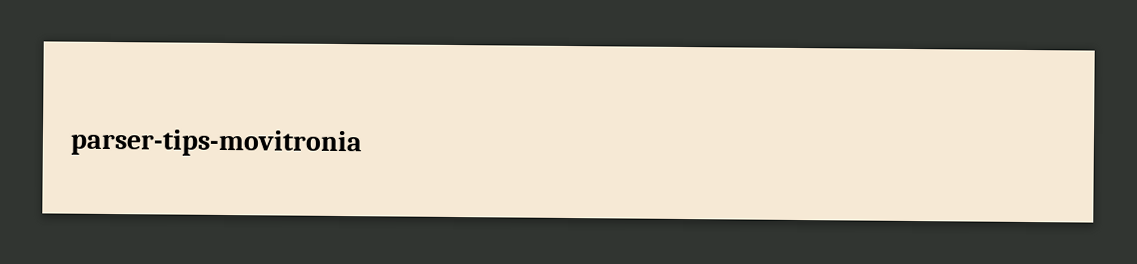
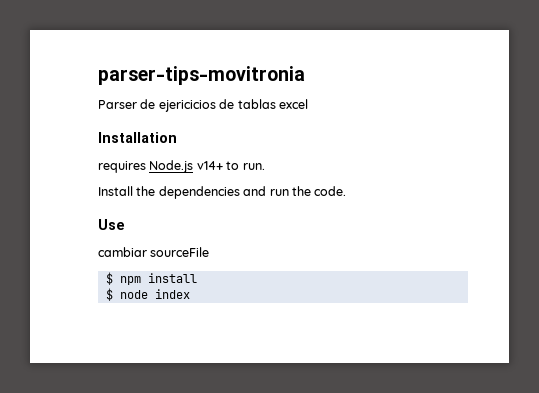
+ Parser de ejericicios de tablas excel
+ Installation
+ requires Node.js v14+ to run.
+ Install the dependencies and run the code.
+ Use
+ cambiar sourceFile
+ $ npm install
+ $ node index

